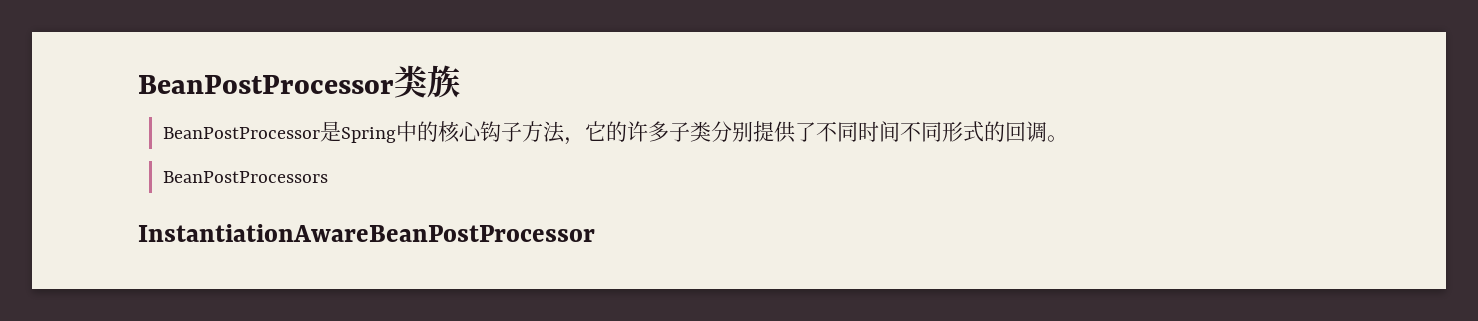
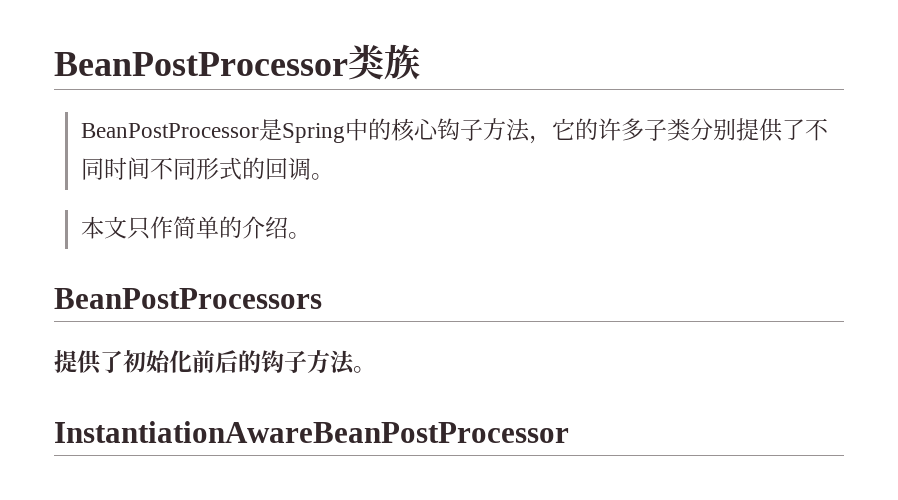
+ 本文只作简单的介绍。
  BeanPostProcessors
+ 提供了初始化前后的钩子方法。

